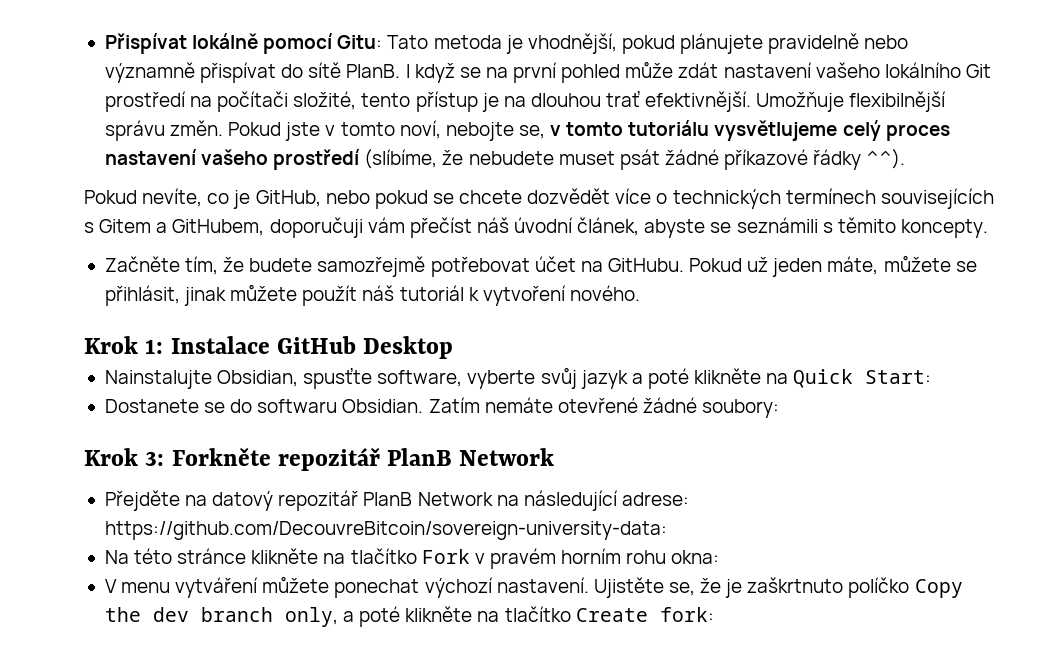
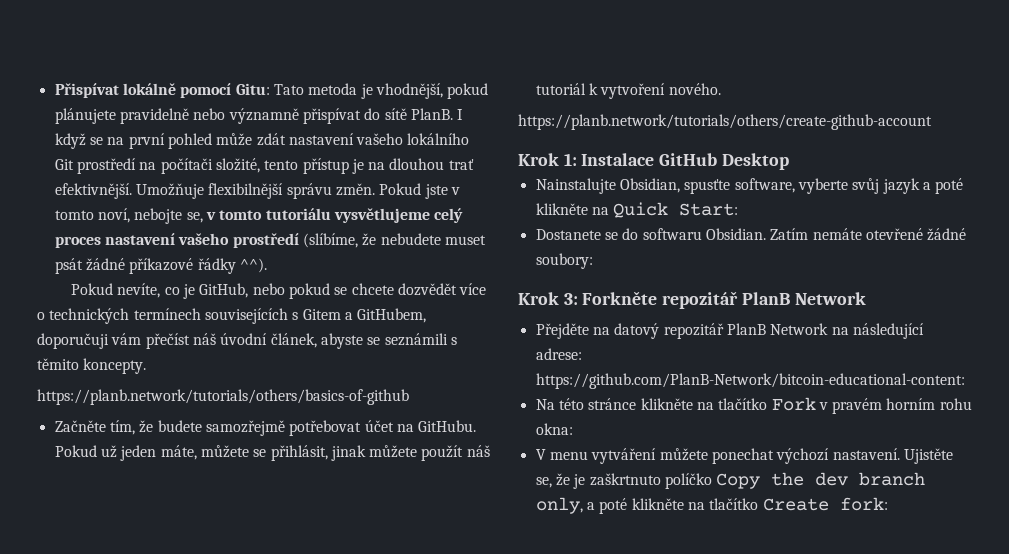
+ https://planb.network/tutorials/others/basics-of-github
+ https://planb.network/tutorials/others/create-github-account
- Přejděte na datový repozitář PlanB Network na následující adrese: https://github.com/DecouvreBitcoin/sovereign-university-data:
+ Přejděte na datový repozitář PlanB Network na následující adrese: https://github.com/PlanB-Network/bitcoin-educational-content:

